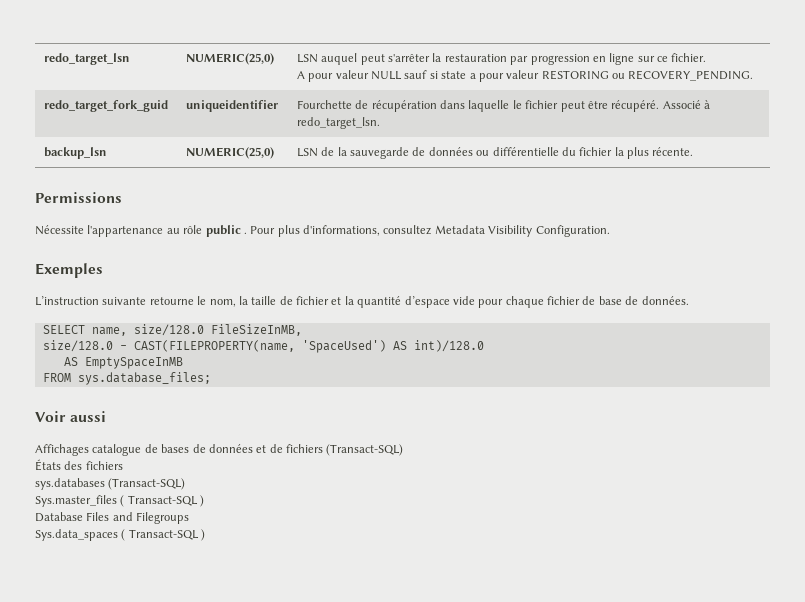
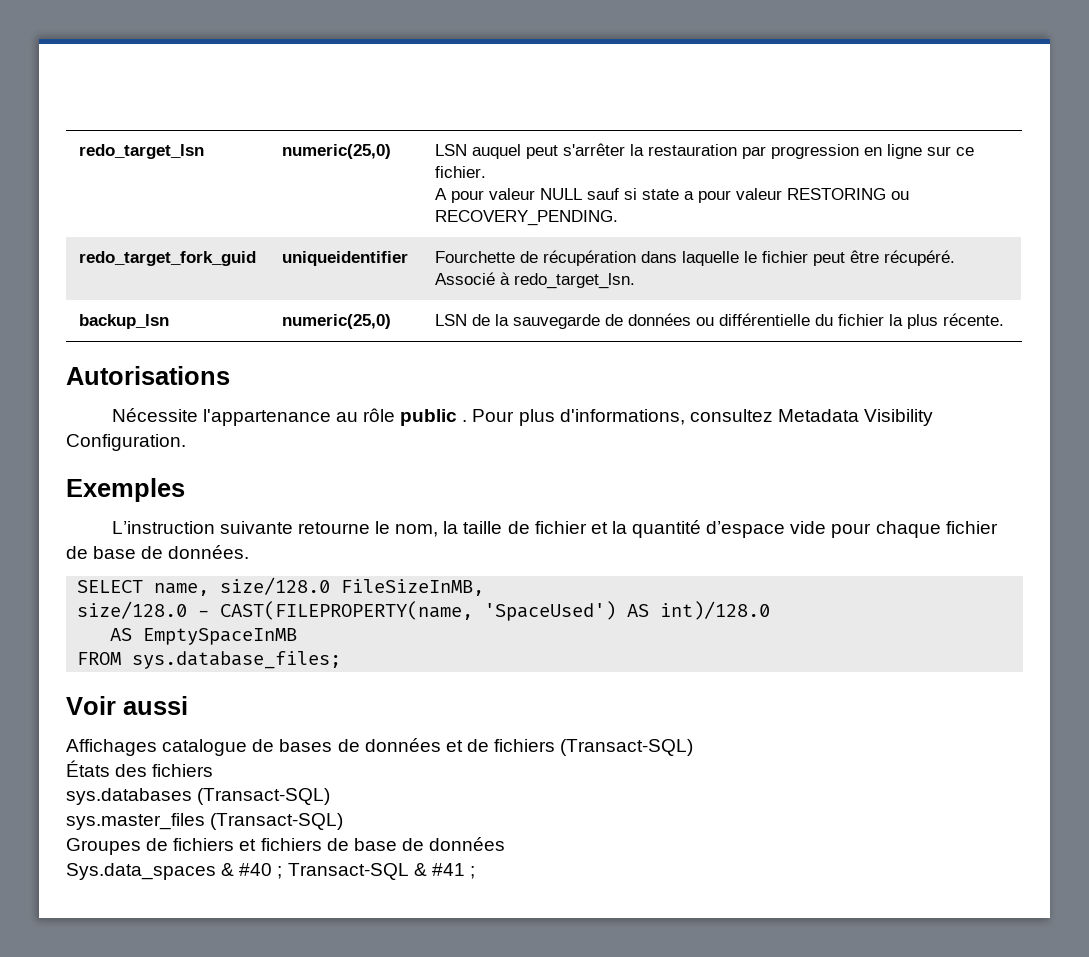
- redo_target_lsn | NUMERIC(25,0) | LSN auquel peut s'arrêter la restauration par progression en ligne sur ce fichier.
+ redo_target_lsn | numeric(25,0) | LSN auquel peut s'arrêter la restauration par progression en ligne sur ce fichier.
- backup_lsn | NUMERIC(25,0) | LSN de la sauvegarde de données ou différentielle du fichier la plus récente.
+ backup_lsn | numeric(25,0) | LSN de la sauvegarde de données ou différentielle du fichier la plus récente.
- Permissions
+ Autorisations
- Sys.master_files ( Transact-SQL )
- Database Files and Filegroups
- Sys.data_spaces ( Transact-SQL )
+ sys.master_files (Transact-SQL)
+ Groupes de fichiers et fichiers de base de données
+ Sys.data_spaces & #40 ; Transact-SQL & #41 ;

